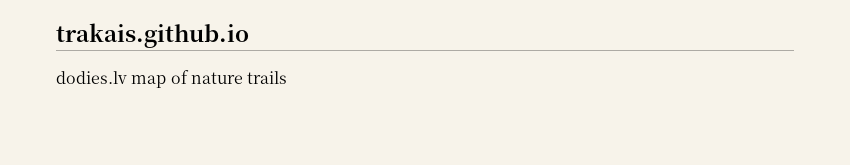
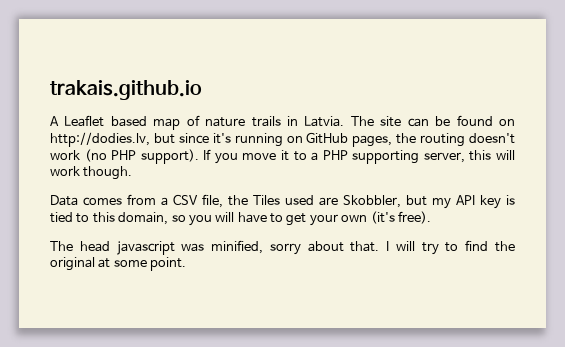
- dodies.lv map of nature trails
+ A Leaflet based map of nature trails in Latvia. The site can be found on http://dodies.lv, but since it's running on GitHub pages, the routing doesn't work (no PHP support). If you move it to a PHP supporting server, this will work though.
+ Data comes from a CSV file, the Tiles used are Skobbler, but my API key is tied to this domain, so you will have to get your own (it's free).
+ The head javascript was minified, sorry about that. I will try to find the original at some point.

